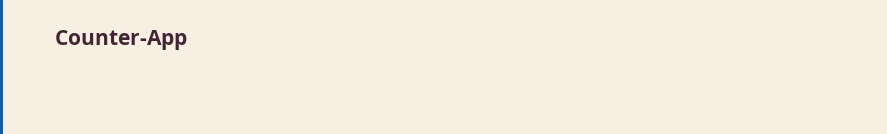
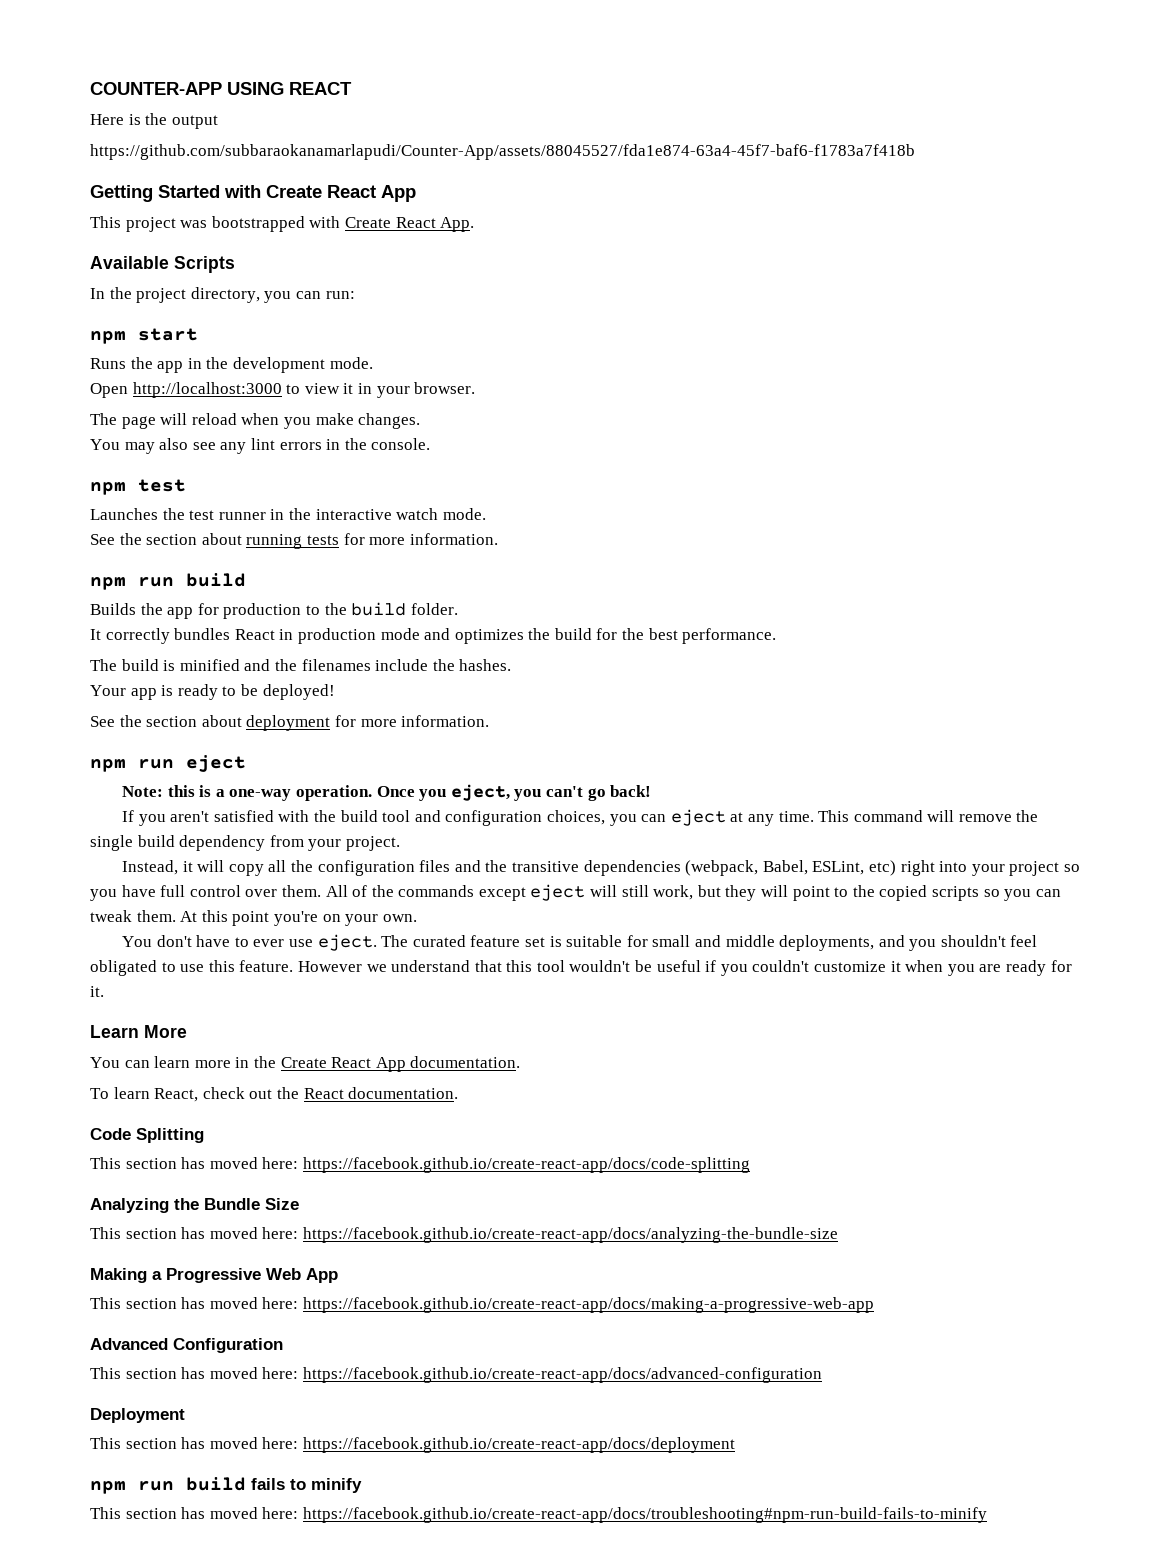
- Counter-App
+ COUNTER-APP USING REACT
+ Here is the output
+ https://github.com/subbaraokanamarlapudi/Counter-App/assets/88045527/fda1e874-63a4-45f7-baf6-f1783a7f418b
+ Getting Started with Create React App
+ This project was bootstrapped with Create React App.
+ Available Scripts
+ In the project directory, you can run:
+ npm start
+ Runs the app in the development mode.
+ Open http://localhost:3000 to view it in your browser.
+ The page will reload when you make changes.
+ You may also see any lint errors in the console.
+ npm test
+ Launches the test runner in the interactive watch mode.
+ See the section about running tests for more information.
+ npm run build
+ Builds the app for production to the build folder.
+ It correctly bundles React in production mode and optimizes the build for the best performance.
+ The build is minified and the filenames include the hashes.
+ Your app is ready to be deployed!
+ See the section about deployment for more information.
+ npm run eject
+ Note: this is a one-way operation. Once you eject, you can't go back!
+ If you aren't satisfied with the build tool and configuration choices, you can eject at any time. This command will remove the single build dependency from your project.
+ Instead, it will copy all the configuration files and the transitive dependencies (webpack, Babel, ESLint, etc) right into your project so you have full control over them. All of the commands except eject will still work, but they will point to the copied scripts so you can tweak them. At this point you're on your own.
+ You don't have to ever use eject. The curated feature set is suitable for small and middle deployments, and you shouldn't feel obligated to use this feature. However we understand that this tool wouldn't be useful if you couldn't customize it when you are ready for it.
+ Learn More
+ You can learn more in the Create React App documentation.
+ To learn React, check out the React documentation.
+ Code Splitting
+ This section has moved here: https://facebook.github.io/create-react-app/docs/code-splitting
+ Analyzing the Bundle Size
+ This section has moved here: https://facebook.github.io/create-react-app/docs/analyzing-the-bundle-size
+ Making a Progressive Web App
+ This section has moved here: https://facebook.github.io/create-react-app/docs/making-a-progressive-web-app
+ Advanced Configuration
+ This section has moved here: https://facebook.github.io/create-react-app/docs/advanced-configuration
+ Deployment
+ This section has moved here: https://facebook.github.io/create-react-app/docs/deployment
+ npm run build fails to minify
+ This section has moved here: https://facebook.github.io/create-react-app/docs/troubleshooting#npm-run-build-fails-to-minify

